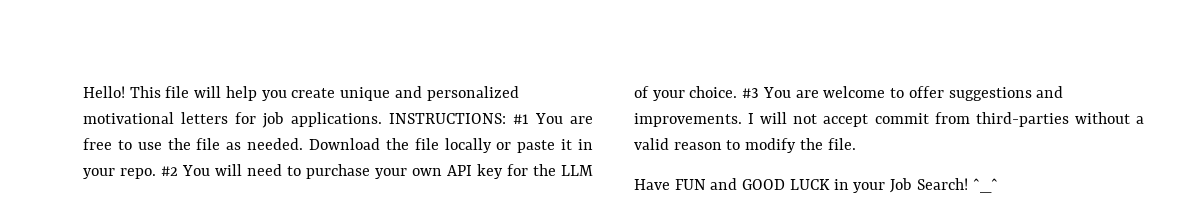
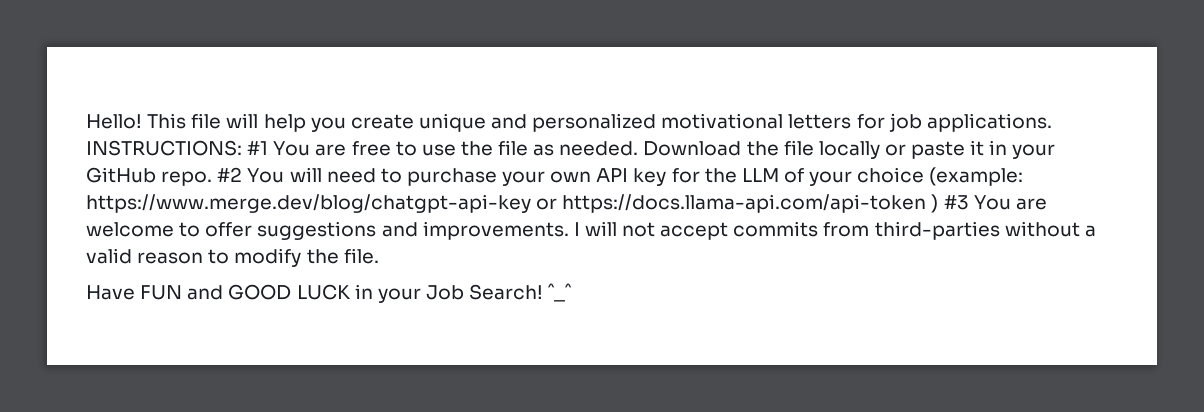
- Download the file locally or paste it in your repo.
+ Download the file locally or paste it in your GitHub repo.
- #2 You will need to purchase your own API key for the LLM of your choice. #3 You are welcome to offer suggestions and improvements.
+ #2 You will need to purchase your own API key for the LLM of your choice (example: https://www.merge.dev/blog/chatgpt-api-key or https://docs.llama-api.com/api-token ) #3 You are welcome to offer suggestions and improvements.
- I will not accept commit from third-parties without a valid reason to modify the file.
+ I will not accept commits from third-parties without a valid reason to modify the file.

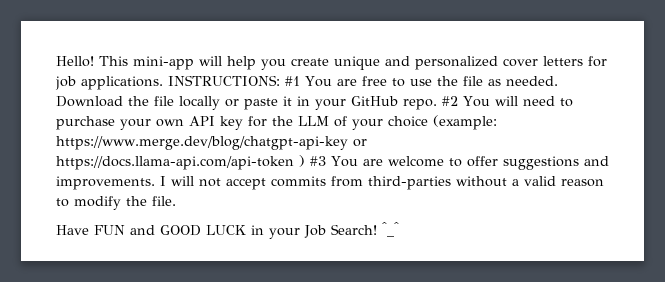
- This file will help you create unique and personalized motivational letters for job applications.
+ This mini-app will help you create unique and personalized cover letters for job applications.

